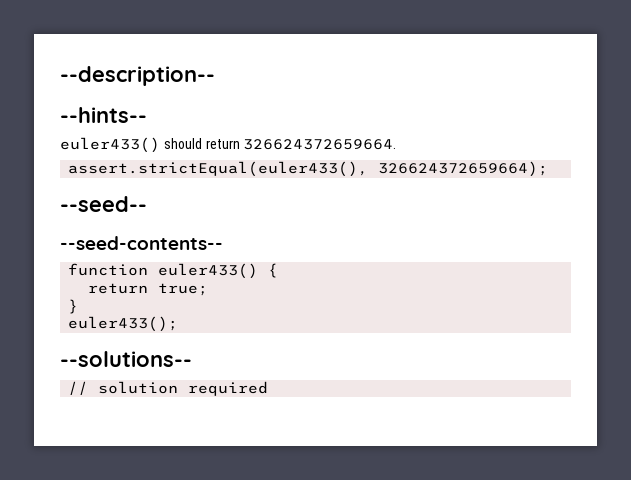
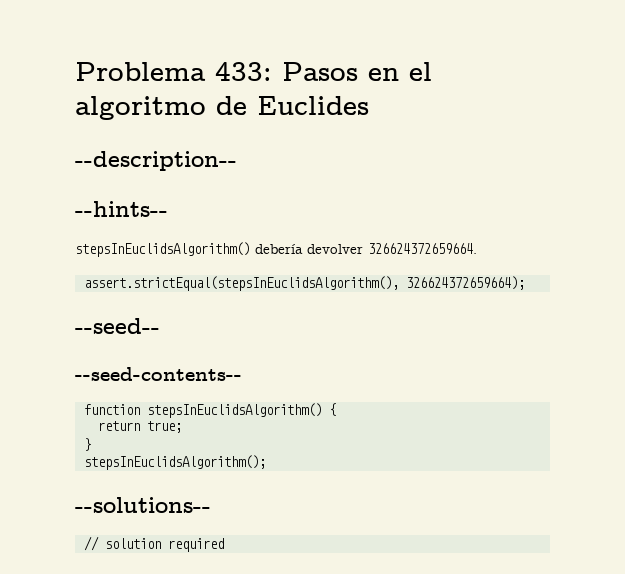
+ Problema 433: Pasos en el algoritmo de Euclides
- euler433() should return 326624372659664.
+ stepsInEuclidsAlgorithm() debería devolver 326624372659664.
- assert.strictEqual(euler433(), 326624372659664);
+ assert.strictEqual(stepsInEuclidsAlgorithm(), 326624372659664);
- function euler433() {
+ function stepsInEuclidsAlgorithm() {
- euler433();
+ stepsInEuclidsAlgorithm();

